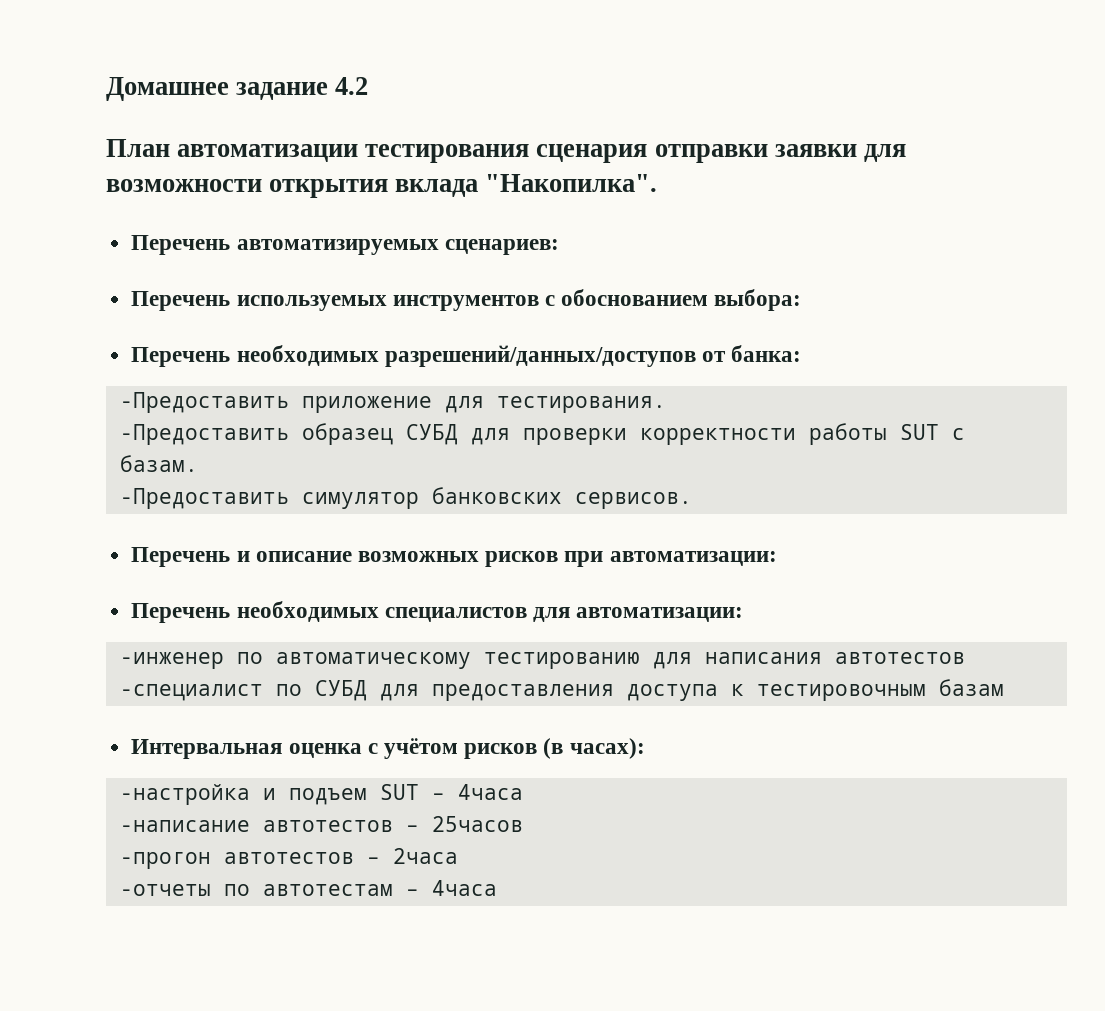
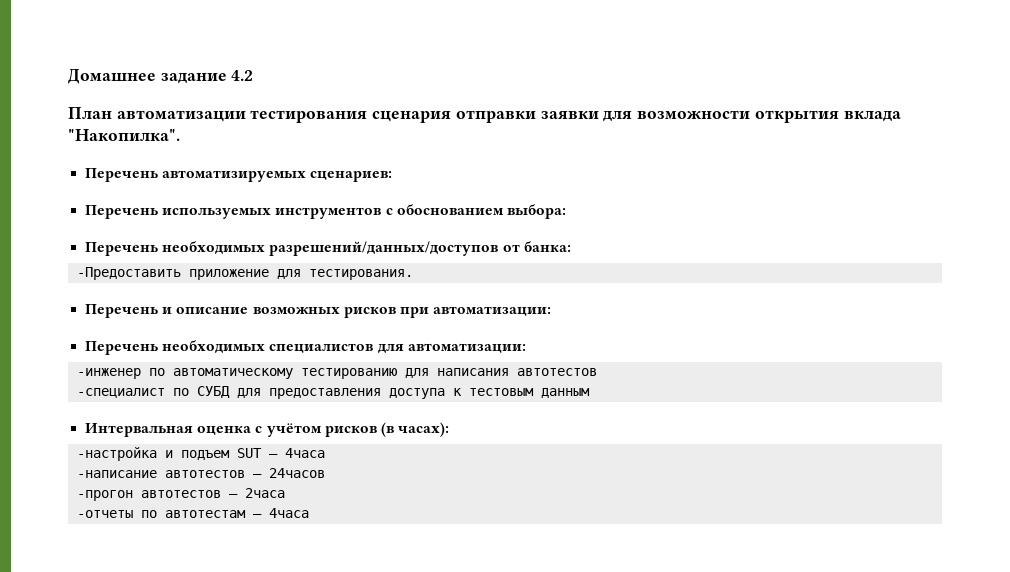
- -Предоставить образец СУБД для проверки корректности работы SUT с базам.
- -Предоставить симулятор банковских сервисов.
- -специалист по СУБД для предоставления доступа к тестировочным базам
+ -специалист по СУБД для предоставления доступа к тестовым данным
- -написание автотестов – 25часов
+ -написание автотестов – 24часов

